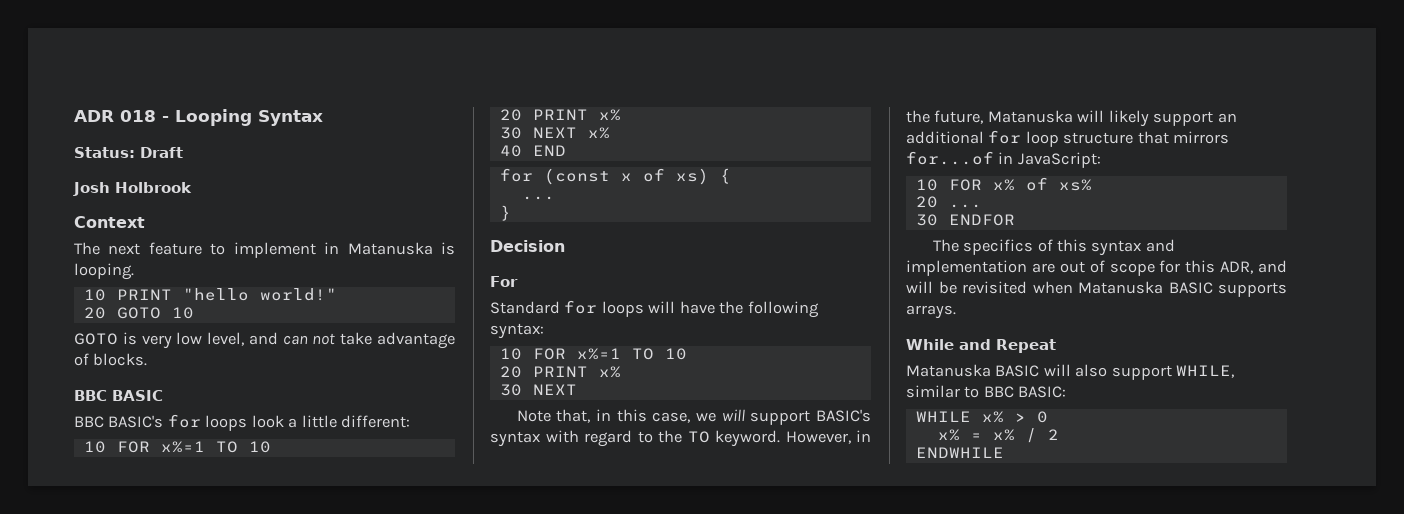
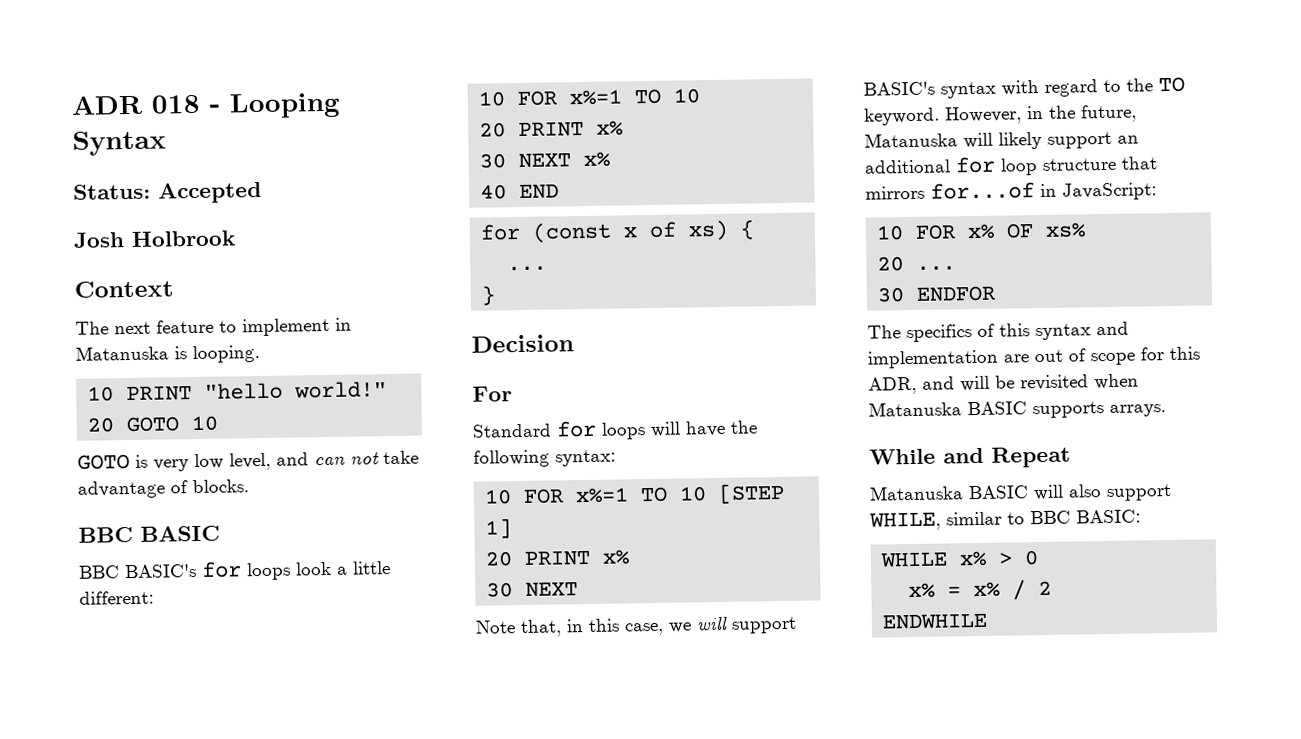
- Status: Draft
+ Status: Accepted
  Standard for loops will have the following syntax:
- 10 FOR x%=1 TO 10
+ 10 FOR x%=1 TO 10 [STEP 1]
- 10 FOR x% of xs%
+ 10 FOR x% OF xs%

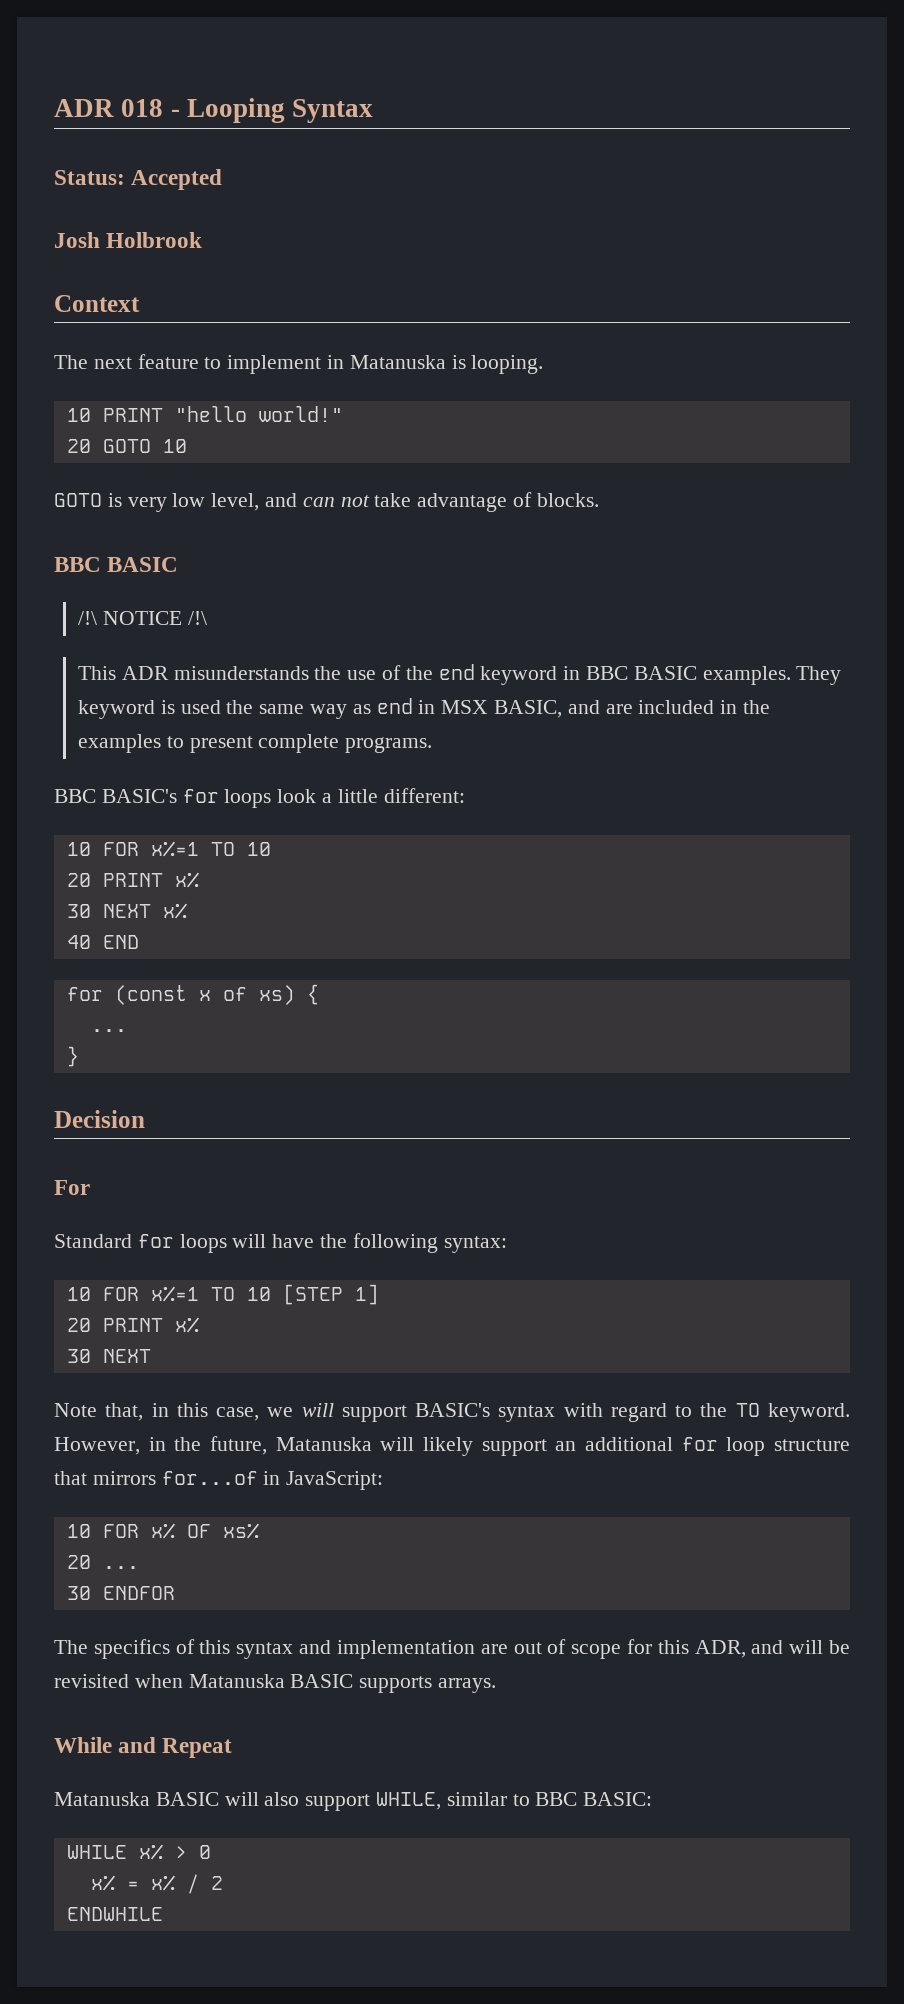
+ /!\ NOTICE /!\
+ This ADR misunderstands the use of the end keyword in BBC BASIC examples. They keyword is used the same way as end in MSX BASIC, and are included in the examples to present complete programs.

